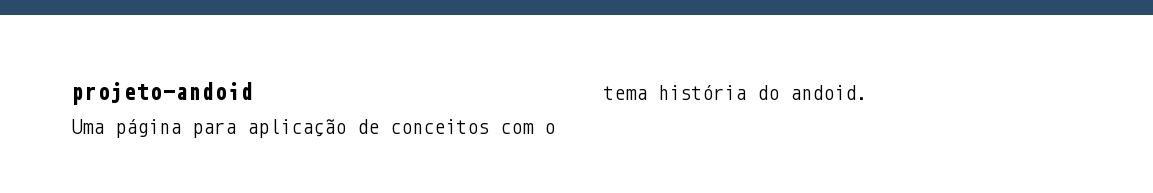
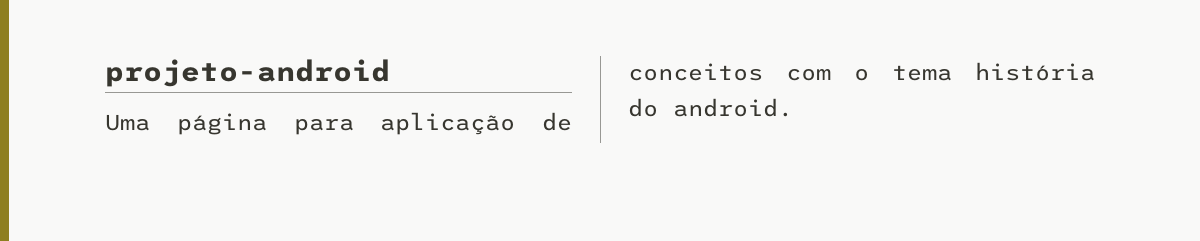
- projeto-andoid
+ projeto-android
- Uma página para aplicação de conceitos com o tema história do andoid.
+ Uma página para aplicação de conceitos com o tema história do android.

